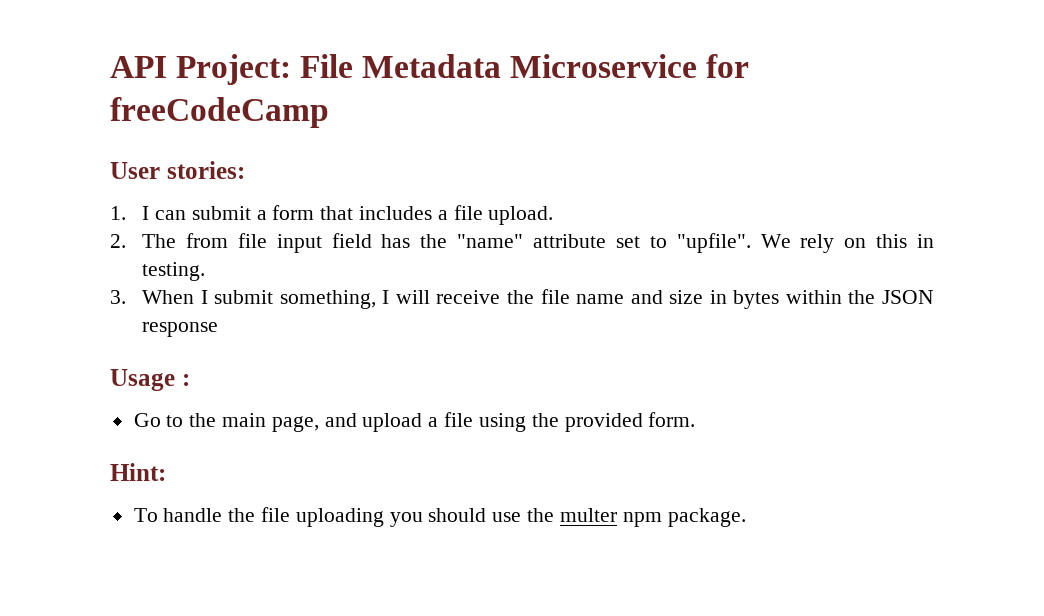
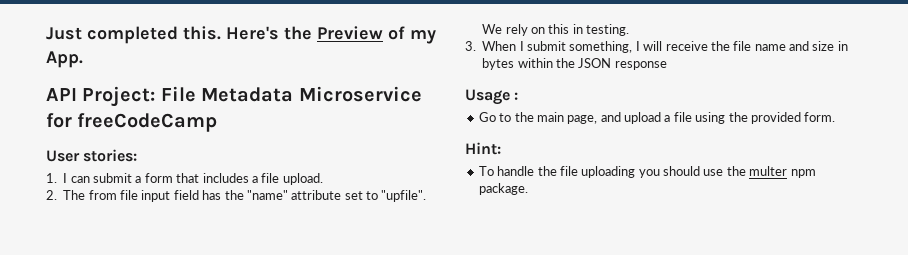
+ Just completed this. Here's the Preview of my App.

